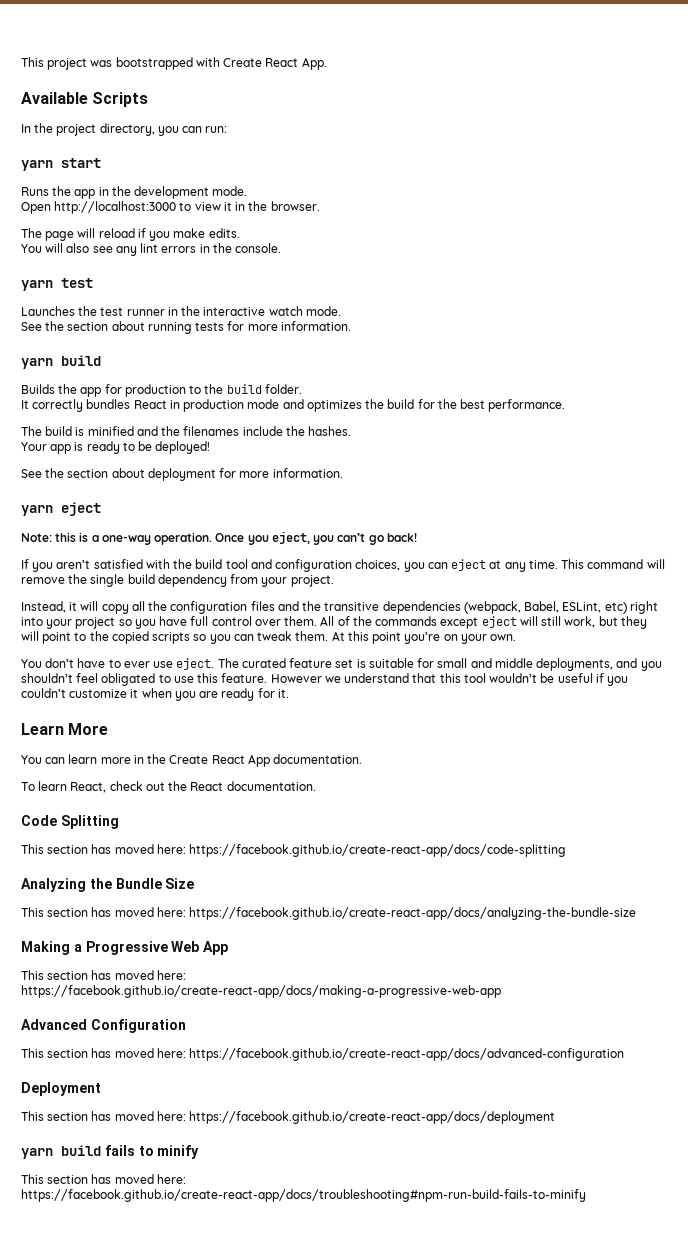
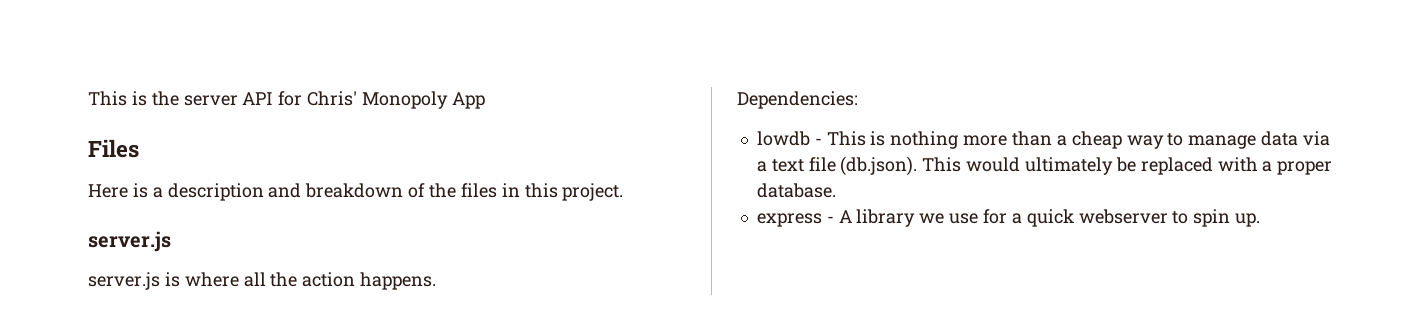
- This project was bootstrapped with Create React App.
- Available Scripts
- In the project directory, you can run:
- yarn start
- Runs the app in the development mode.
- Open http://localhost:3000 to view it in the browser.
- The page will reload if you make edits.
- You will also see any lint errors in the console.
- yarn test
- Launches the test runner in the interactive watch mode.
- See the section about running tests for more information.
- yarn build
- Builds the app for production to the build folder.
- It correctly bundles React in production mode and optimizes the build for the best performance.
- The build is minified and the filenames include the hashes.
- Your app is ready to be deployed!
- See the section about deployment for more information.
- yarn eject
- Note: this is a one-way operation. Once you eject, you can’t go back!
- If you aren’t satisfied with the build tool and configuration choices, you can eject at any time. This command will remove the single build dependency from your project.
- Instead, it will copy all the configuration files and the transitive dependencies (webpack, Babel, ESLint, etc) right into your project so you have full control over them. All of the commands except eject will still work, but they will point to the copied scripts so you can tweak them. At this point you’re on your own.
- You don’t have to ever use eject. The curated feature set is suitable for small and middle deployments, and you shouldn’t feel obligated to use this feature. However we understand that this tool wouldn’t be useful if you couldn’t customize it when you are ready for it.
- Learn More
- You can learn more in the Create React App documentation.
- To learn React, check out the React documentation.
- Code Splitting
- This section has moved here: https://facebook.github.io/create-react-app/docs/code-splitting
- Analyzing the Bundle Size
- This section has moved here: https://facebook.github.io/create-react-app/docs/analyzing-the-bundle-size
- Making a Progressive Web App
- This section has moved here: https://facebook.github.io/create-react-app/docs/making-a-progressive-web-app
- Advanced Configuration
- This section has moved here: https://facebook.github.io/create-react-app/docs/advanced-configuration
- Deployment
- This section has moved here: https://facebook.github.io/create-react-app/docs/deployment
- yarn build fails to minify
- This section has moved here: https://facebook.github.io/create-react-app/docs/troubleshooting#npm-run-build-fails-to-minify
+ This is the server API for Chris' Monopoly App
+ Files
+ Here is a description and breakdown of the files in this project.
+ server.js
+ server.js is where all the action happens.
+ Dependencies:
+ lowdb - This is nothing more than a cheap way to manage data via a text file (db.json). This would ultimately be replaced with a proper database.
+ express - A library we use for a quick webserver to spin up.

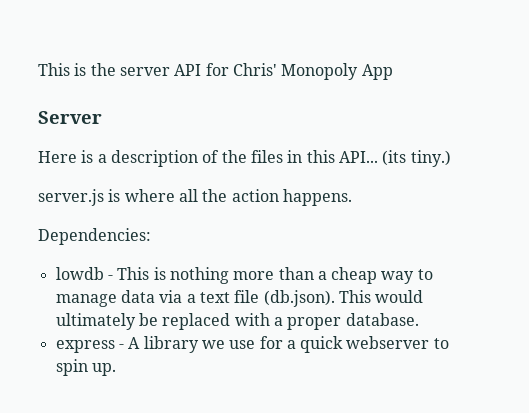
- Files
+ Server
- Here is a description and breakdown of the files in this project.
- server.js
+ Here is a description of the files in this API... (its tiny.)

